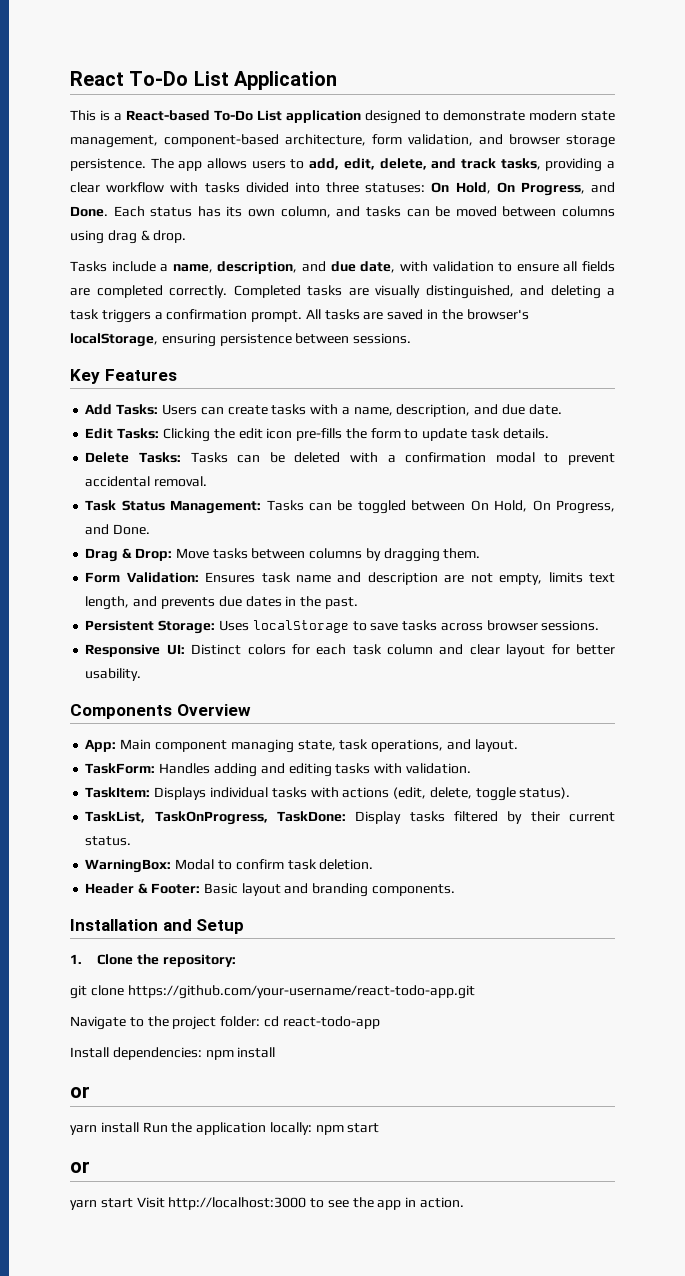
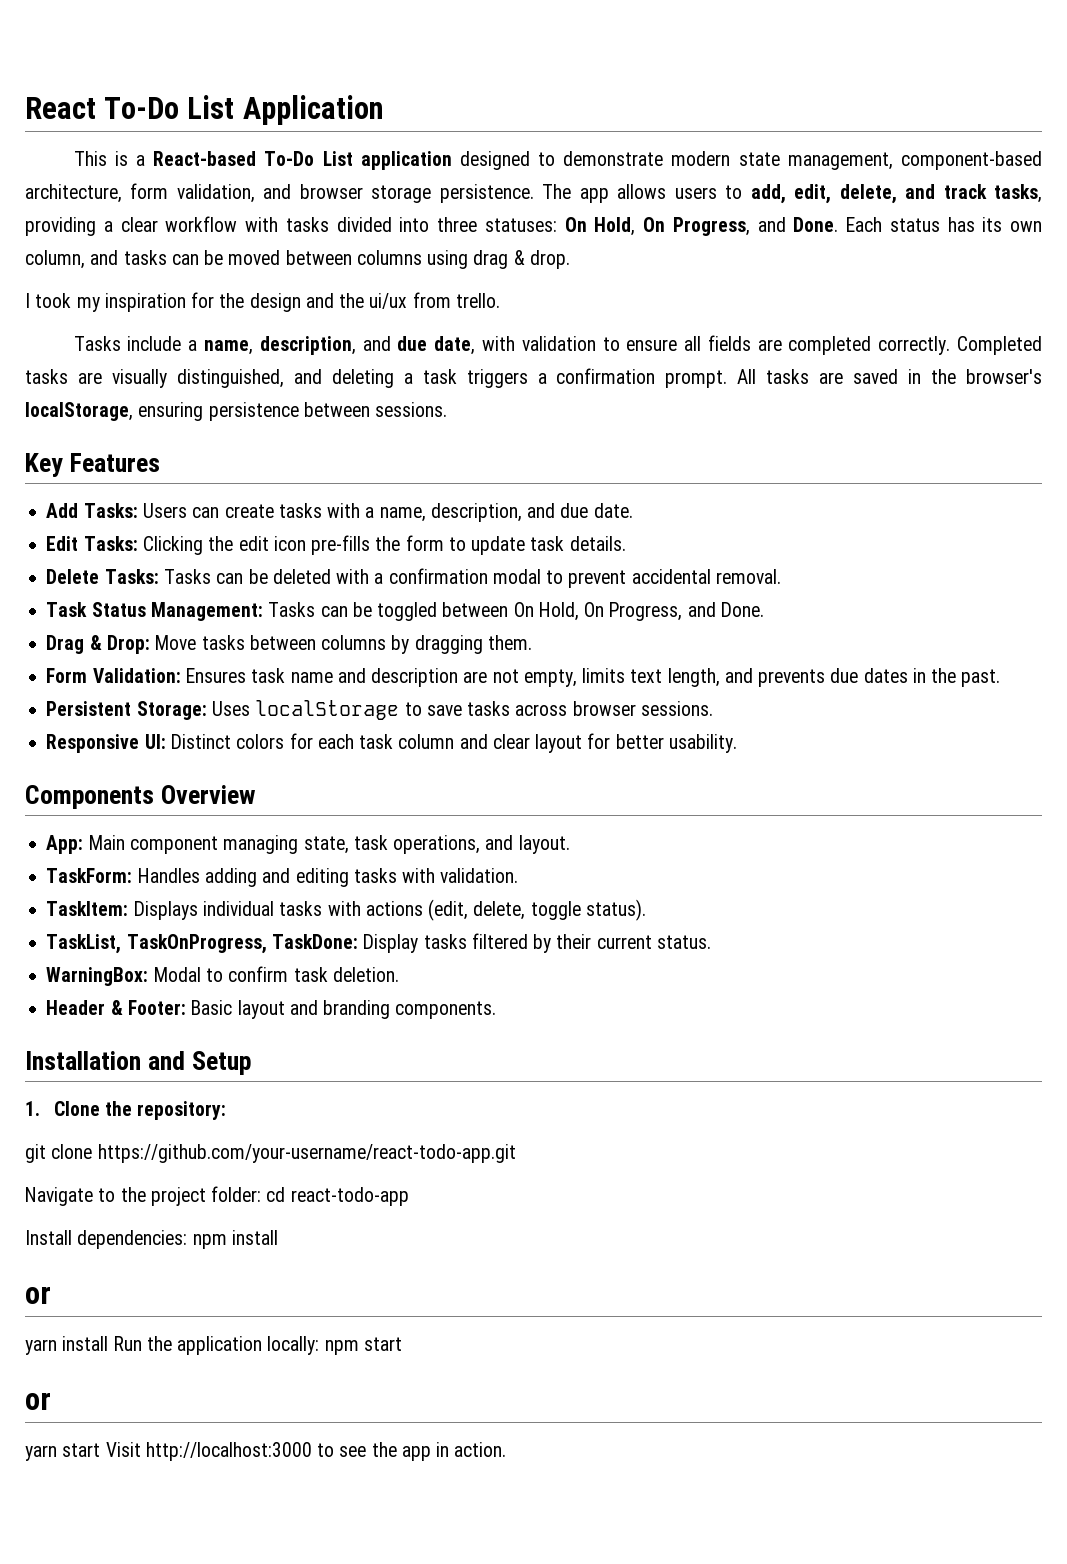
+ I took my inspiration for the design and the ui/ux from trello.

